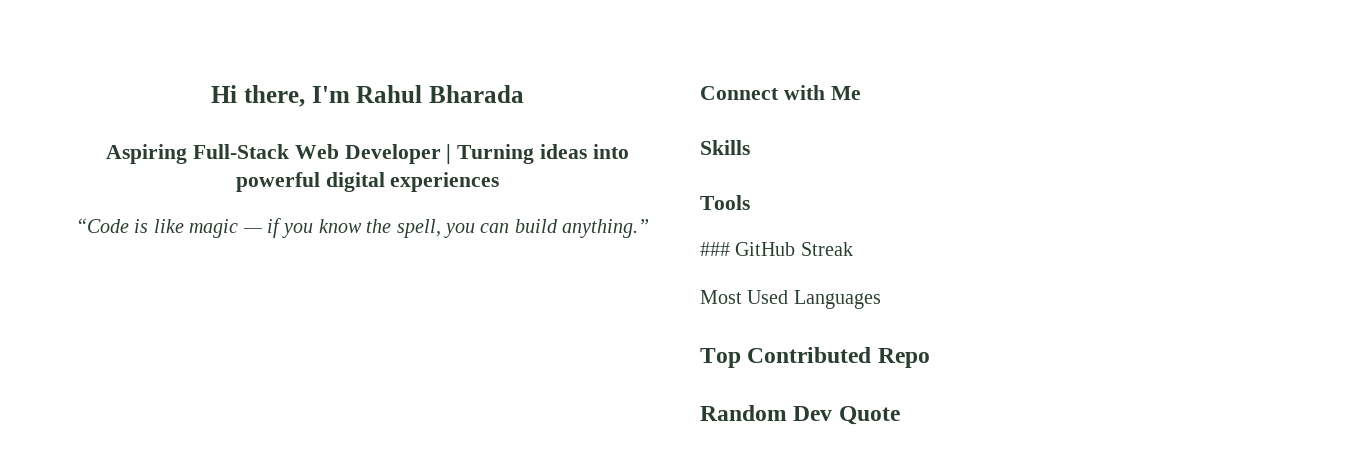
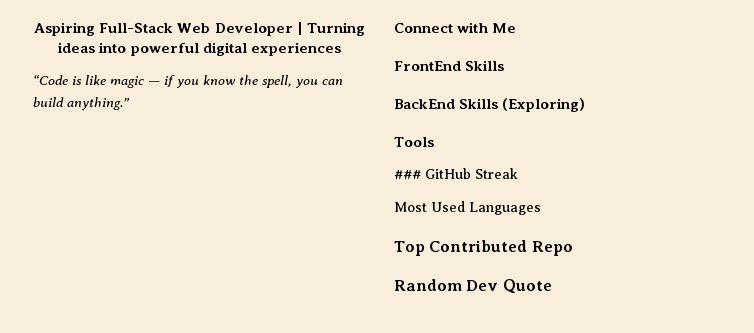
- Hi there, I'm Rahul Bharada
- Skills
+ FrontEnd Skills
+ BackEnd Skills (Exploring)

